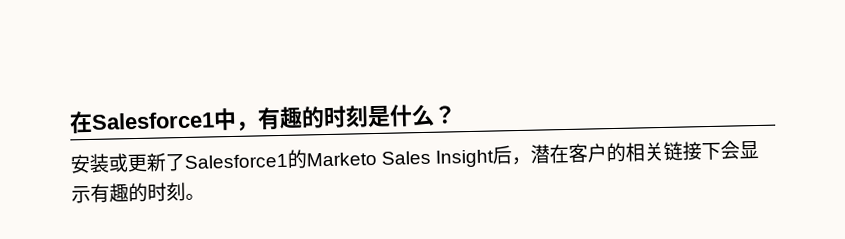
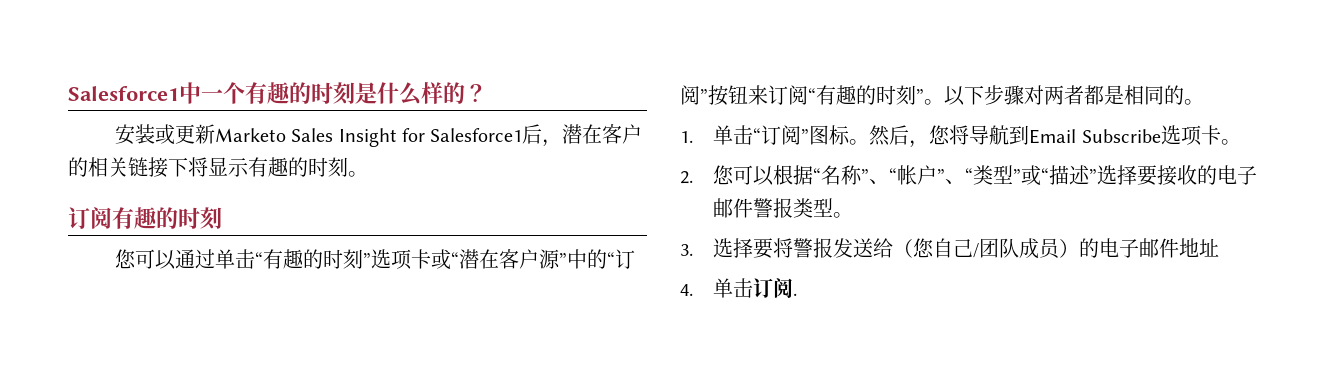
- 在Salesforce1中，有趣的时刻是什么？
+ Salesforce1中一个有趣的时刻是什么样的？
- 安装或更新了Salesforce1的Marketo Sales Insight后，潜在客户的相关链接下会显示有趣的时刻。
+ 安装或更新Marketo Sales Insight for Salesforce1后，潜在客户的相关链接下将显示有趣的时刻。
+ 订阅有趣的时刻
+ 您可以通过单击“有趣的时刻”选项卡或“潜在客户源”中的“订阅”按钮来订阅“有趣的时刻”。以下步骤对两者都是相同的。
+ 1.单击“订阅”图标。然后，您将导航到Email Subscribe选项卡。
+ 2.您可以根据“名称”、“帐户”、“类型”或“描述”选择要接收的电子邮件警报类型。
+ 3.选择要将警报发送给（您自己/团队成员）的电子邮件地址
+ 4.单击订阅.

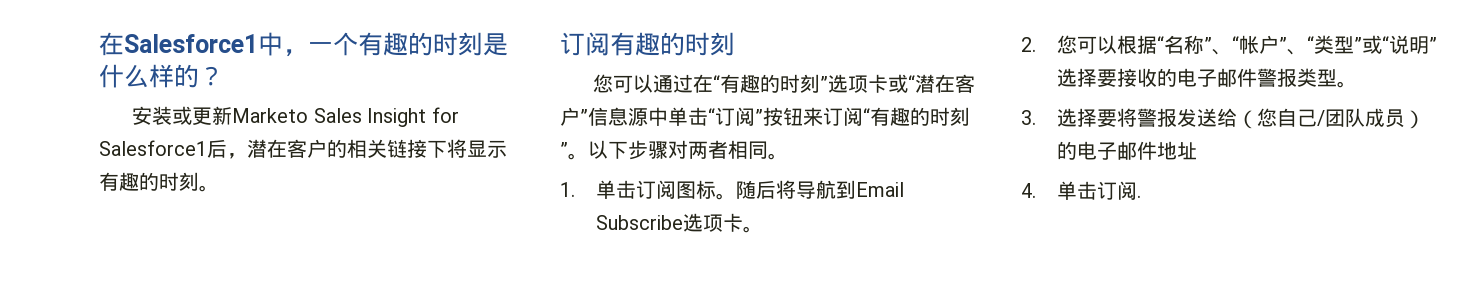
- Salesforce1中一个有趣的时刻是什么样的？
+ 在Salesforce1中，一个有趣的时刻是什么样的？
- 您可以通过单击“有趣的时刻”选项卡或“潜在客户源”中的“订阅”按钮来订阅“有趣的时刻”。
+ 您可以通过在“有趣的时刻”选项卡或“潜在客户”信息源中单击“订阅”按钮来订阅“有趣的时刻”。
- 以下步骤对两者都是相同的。
+ 以下步骤对两者相同。
- 1.单击“订阅”图标。然后，您将导航到Email Subscribe选项卡。
+ 1.单击订阅图标。随后将导航到Email Subscribe选项卡。
- 2.您可以根据“名称”、“帐户”、“类型”或“描述”选择要接收的电子邮件警报类型。
+ 2.您可以根据“名称”、“帐户”、“类型”或“说明”选择要接收的电子邮件警报类型。

